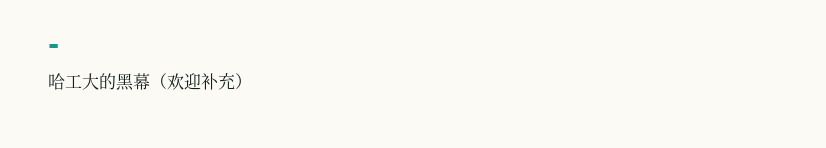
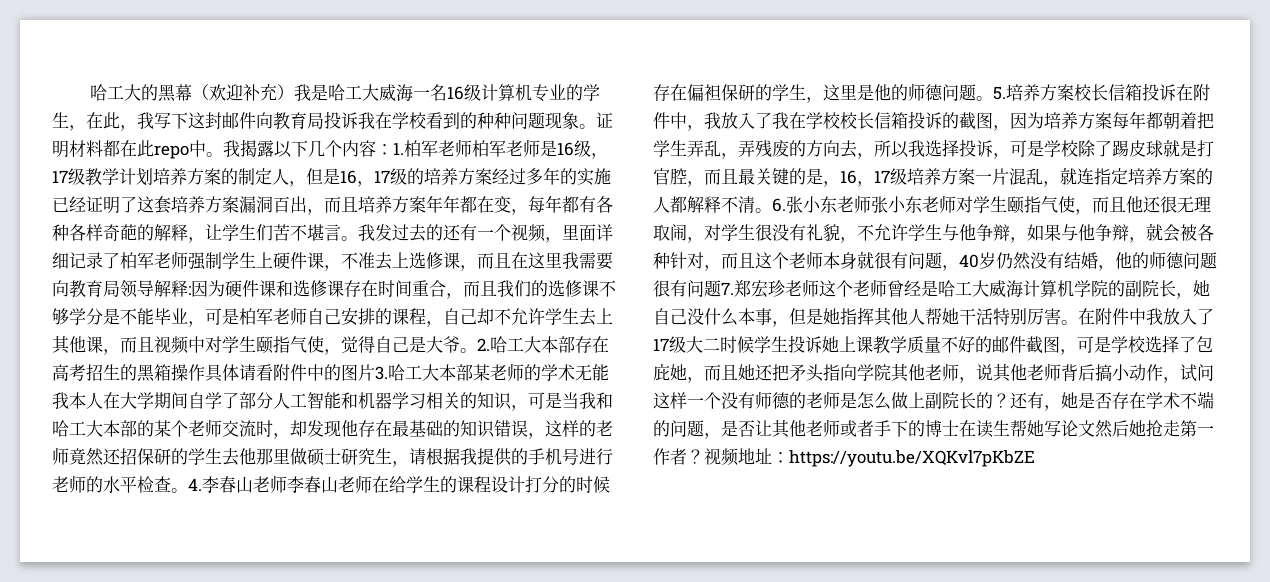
- -
- 哈工大的黑幕（欢迎补充）
+ 哈工大的黑幕（欢迎补充）我是哈工大威海一名16级计算机专业的学生，在此，我写下这封邮件向教育局投诉我在学校看到的种种问题现象。证明材料都在此repo中。我揭露以下几个内容：1.柏军老师柏军老师是16级，17级教学计划培养方案的制定人，但是16，17级的培养方案经过多年的实施已经证明了这套培养方案漏洞百出，而且培养方案年年都在变，每年都有各种各样奇葩的解释，让学生们苦不堪言。我发过去的还有一个视频，里面详细记录了柏军老师强制学生上硬件课，不准去上选修课，而且在这里我需要向教育局领导解释:因为硬件课和选修课存在时间重合，而且我们的选修课不够学分是不能毕业，可是柏军老师自己安排的课程，自己却不允许学生去上其他课，而且视频中对学生颐指气使，觉得自己是大爷。2.哈工大本部存在高考招生的黑箱操作具体请看附件中的图片3.哈工大本部某老师的学术无能我本人在大学期间自学了部分人工智能和机器学习相关的知识，可是当我和哈工大本部的某个老师交流时，却发现他存在最基础的知识错误，这样的老师竟然还招保研的学生去他那里做硕士研究生，请根据我提供的手机号进行老师的水平检查。4.李春山老师李春山老师在给学生的课程设计打分的时候存在偏袒保研的学生，这里是他的师德问题。5.培养方案校长信箱投诉在附件中，我放入了我在学校校长信箱投诉的截图，因为培养方案每年都朝着把学生弄乱，弄残废的方向去，所以我选择投诉，可是学校除了踢皮球就是打官腔，而且最关键的是，16，17级培养方案一片混乱，就连指定培养方案的人都解释不清。6.张小东老师张小东老师对学生颐指气使，而且他还很无理取闹，对学生很没有礼貌，不允许学生与他争辩，如果与他争辩，就会被各种针对，而且这个老师本身就很有问题，40岁仍然没有结婚，他的师德问题很有问题7.郑宏珍老师这个老师曾经是哈工大威海计算机学院的副院长，她自己没什么本事，但是她指挥其他人帮她干活特别厉害。在附件中我放入了17级大二时候学生投诉她上课教学质量不好的邮件截图，可是学校选择了包庇她，而且她还把矛头指向学院其他老师，说其他老师背后搞小动作，试问这样一个没有师德的老师是怎么做上副院长的？还有，她是否存在学术不端的问题，是否让其他老师或者手下的博士在读生帮她写论文然后她抢走第一作者？视频地址：https://youtu.be/XQKvl7pKbZE

